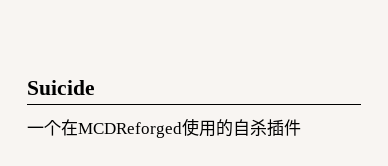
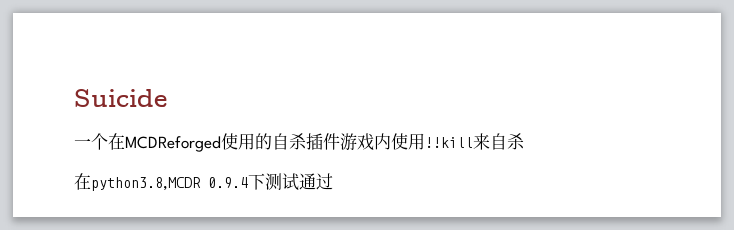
- 一个在MCDReforged使用的自杀插件
+ 一个在MCDReforged使用的自杀插件游戏内使用!!kill来自杀
+ 在python3.8,MCDR 0.9.4下测试通过

